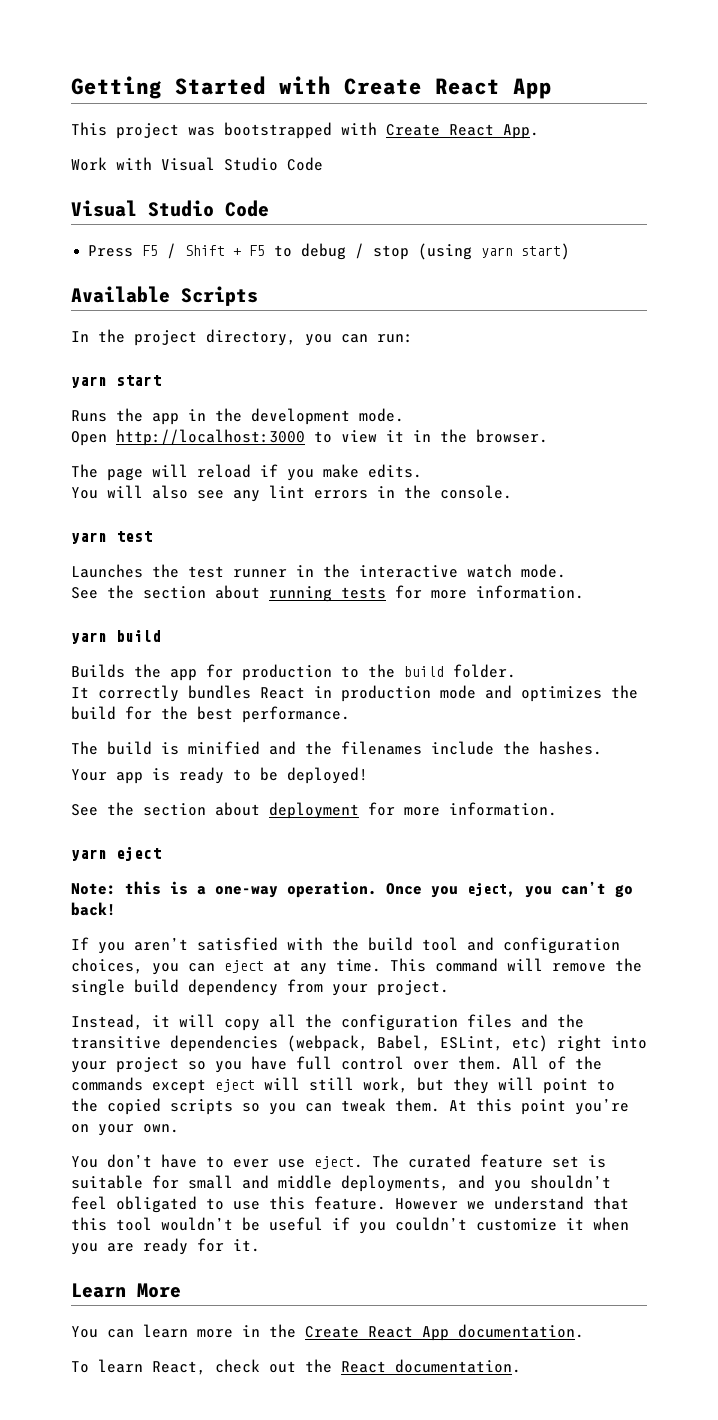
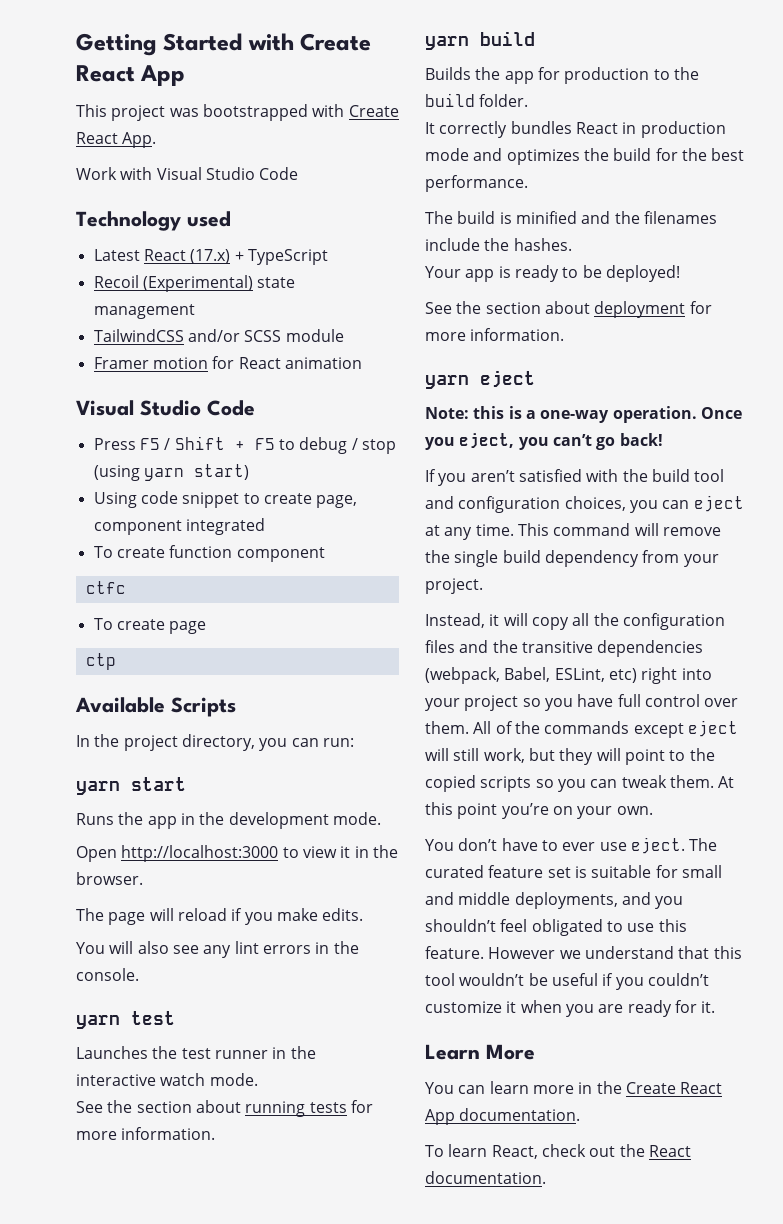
+ Technology used
+ Latest React (17.x) + TypeScript
+ Recoil (Experimental) state management
+ TailwindCSS and/or SCSS module
+ Framer motion for React animation
+ Using code snippet to create page, component integrated
+ To create function component
+ ctfc
+ To create page
+ ctp

